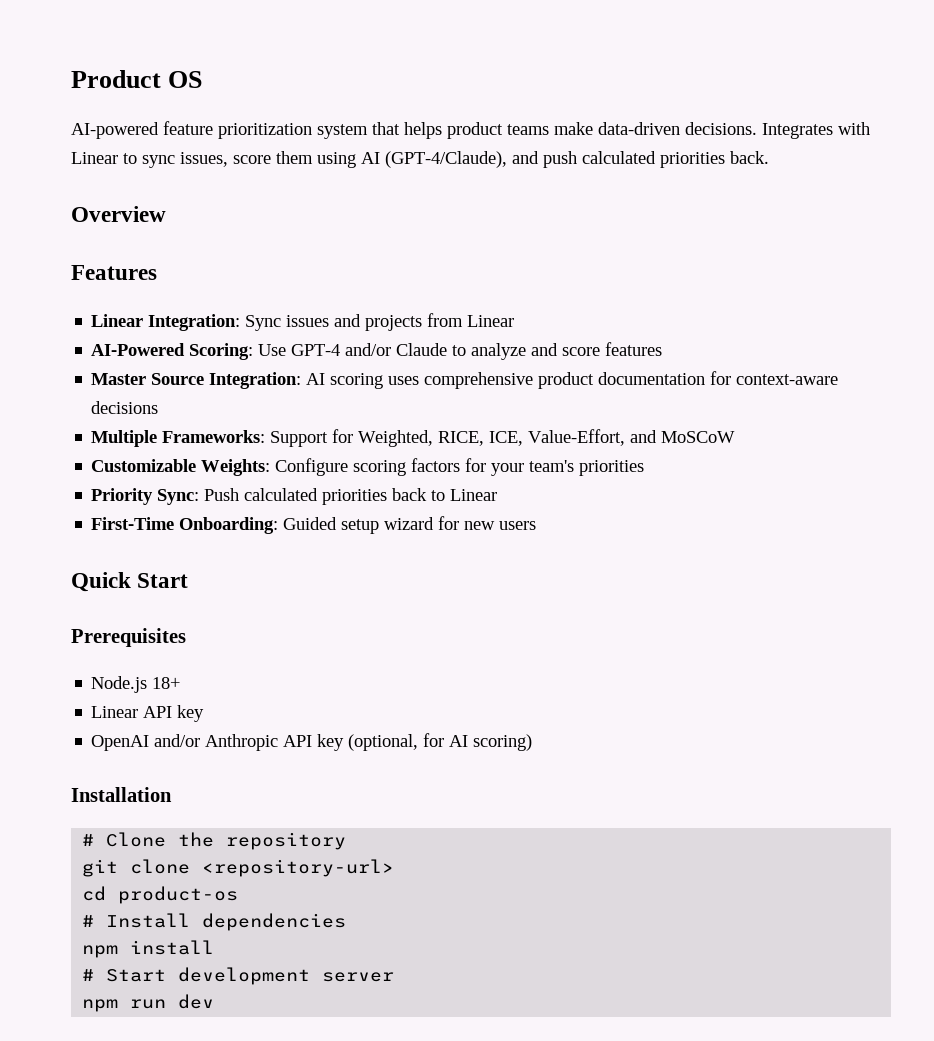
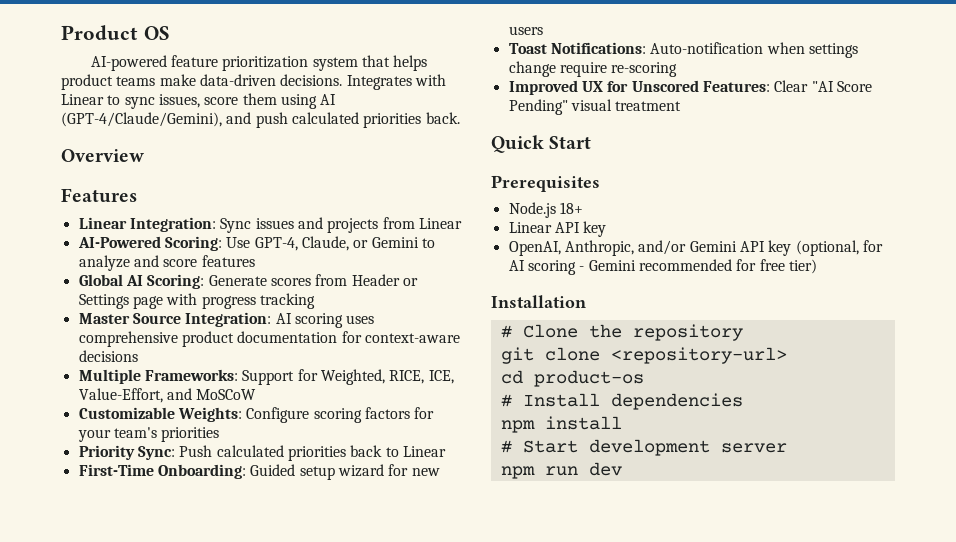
- Integrates with Linear to sync issues, score them using AI (GPT-4/Claude), and push calculated priorities back.
+ Integrates with Linear to sync issues, score them using AI (GPT-4/Claude/Gemini), and push calculated priorities back.
- AI-Powered Scoring: Use GPT-4 and/or Claude to analyze and score features
+ AI-Powered Scoring: Use GPT-4, Claude, or Gemini to analyze and score features
+ Global AI Scoring: Generate scores from Header or Settings page with progress tracking
+ Toast Notifications: Auto-notification when settings change require re-scoring
+ Improved UX for Unscored Features: Clear "AI Score Pending" visual treatment
- OpenAI and/or Anthropic API key (optional, for AI scoring)
+ OpenAI, Anthropic, and/or Gemini API key (optional, for AI scoring - Gemini recommended for free tier)

